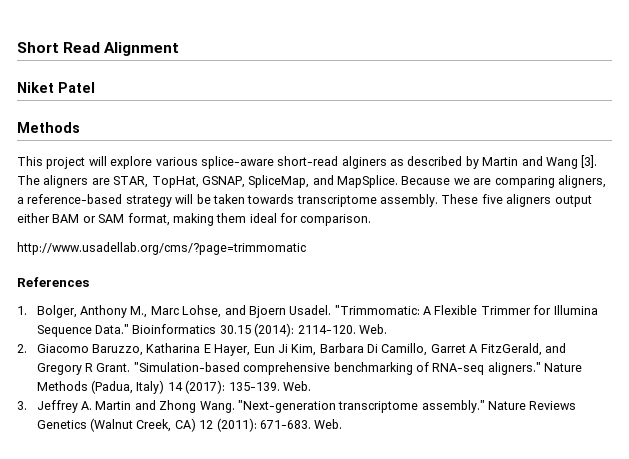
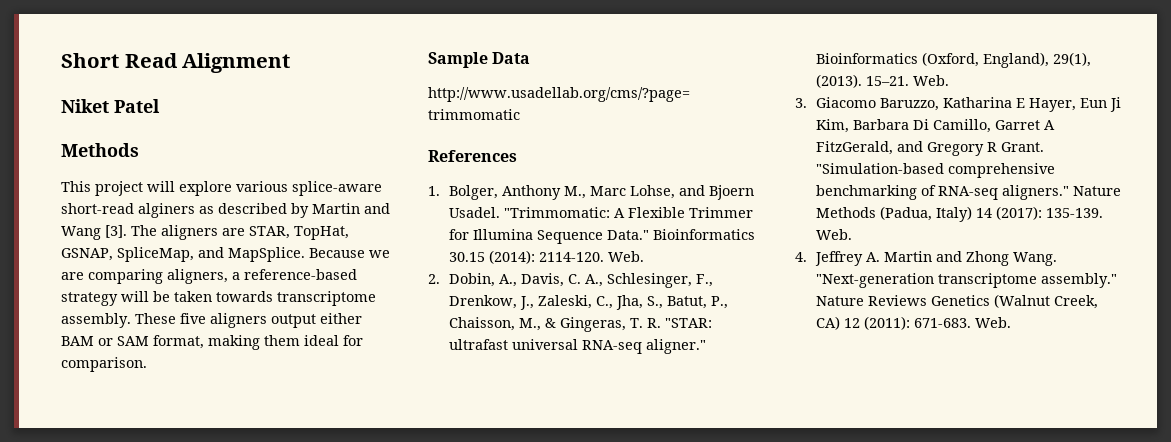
+ Sample Data
- 2. Giacomo Baruzzo, Katharina E Hayer, Eun Ji Kim, Barbara Di Camillo, Garret A FitzGerald, and Gregory R Grant.
+ 2. Dobin, A., Davis, C. A., Schlesinger, F., Drenkow, J., Zaleski, C., Jha, S., Batut, P., Chaisson, M., & Gingeras, T. R. "STAR: ultrafast universal RNA-seq aligner." Bioinformatics (Oxford, England), 29(1), (2013). 15–21. Web.
+ 3. Giacomo Baruzzo, Katharina E Hayer, Eun Ji Kim, Barbara Di Camillo, Garret A FitzGerald, and Gregory R Grant.
- 3. Jeffrey A. Martin and Zhong Wang.
+ 4. Jeffrey A. Martin and Zhong Wang.

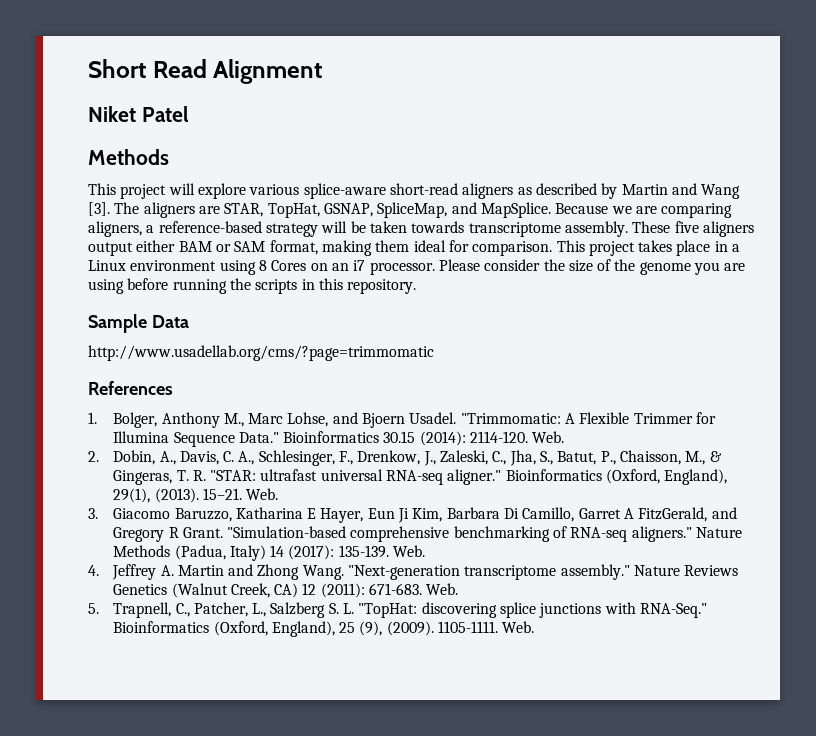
- This project will explore various splice-aware short-read alginers as described by Martin and Wang [3].
+ This project will explore various splice-aware short-read aligners as described by Martin and Wang [3].
+ This project takes place in a Linux environment using 8 Cores on an i7 processor. Please consider the size of the genome you are using before running the scripts in this repository.
+ 5. Trapnell, C., Patcher, L., Salzberg S. L. "TopHat: discovering splice junctions with RNA-Seq." Bioinformatics (Oxford, England), 25 (9), (2009). 1105-1111. Web.

